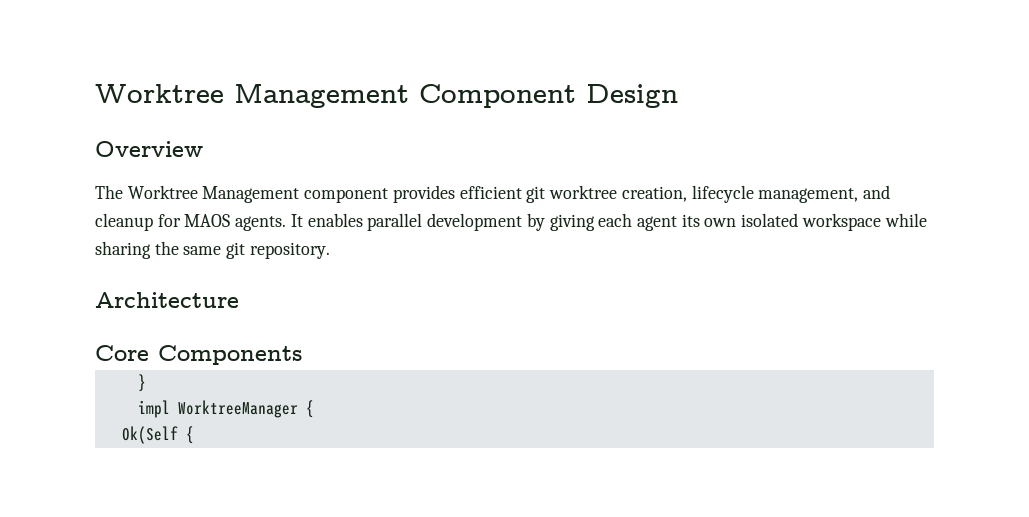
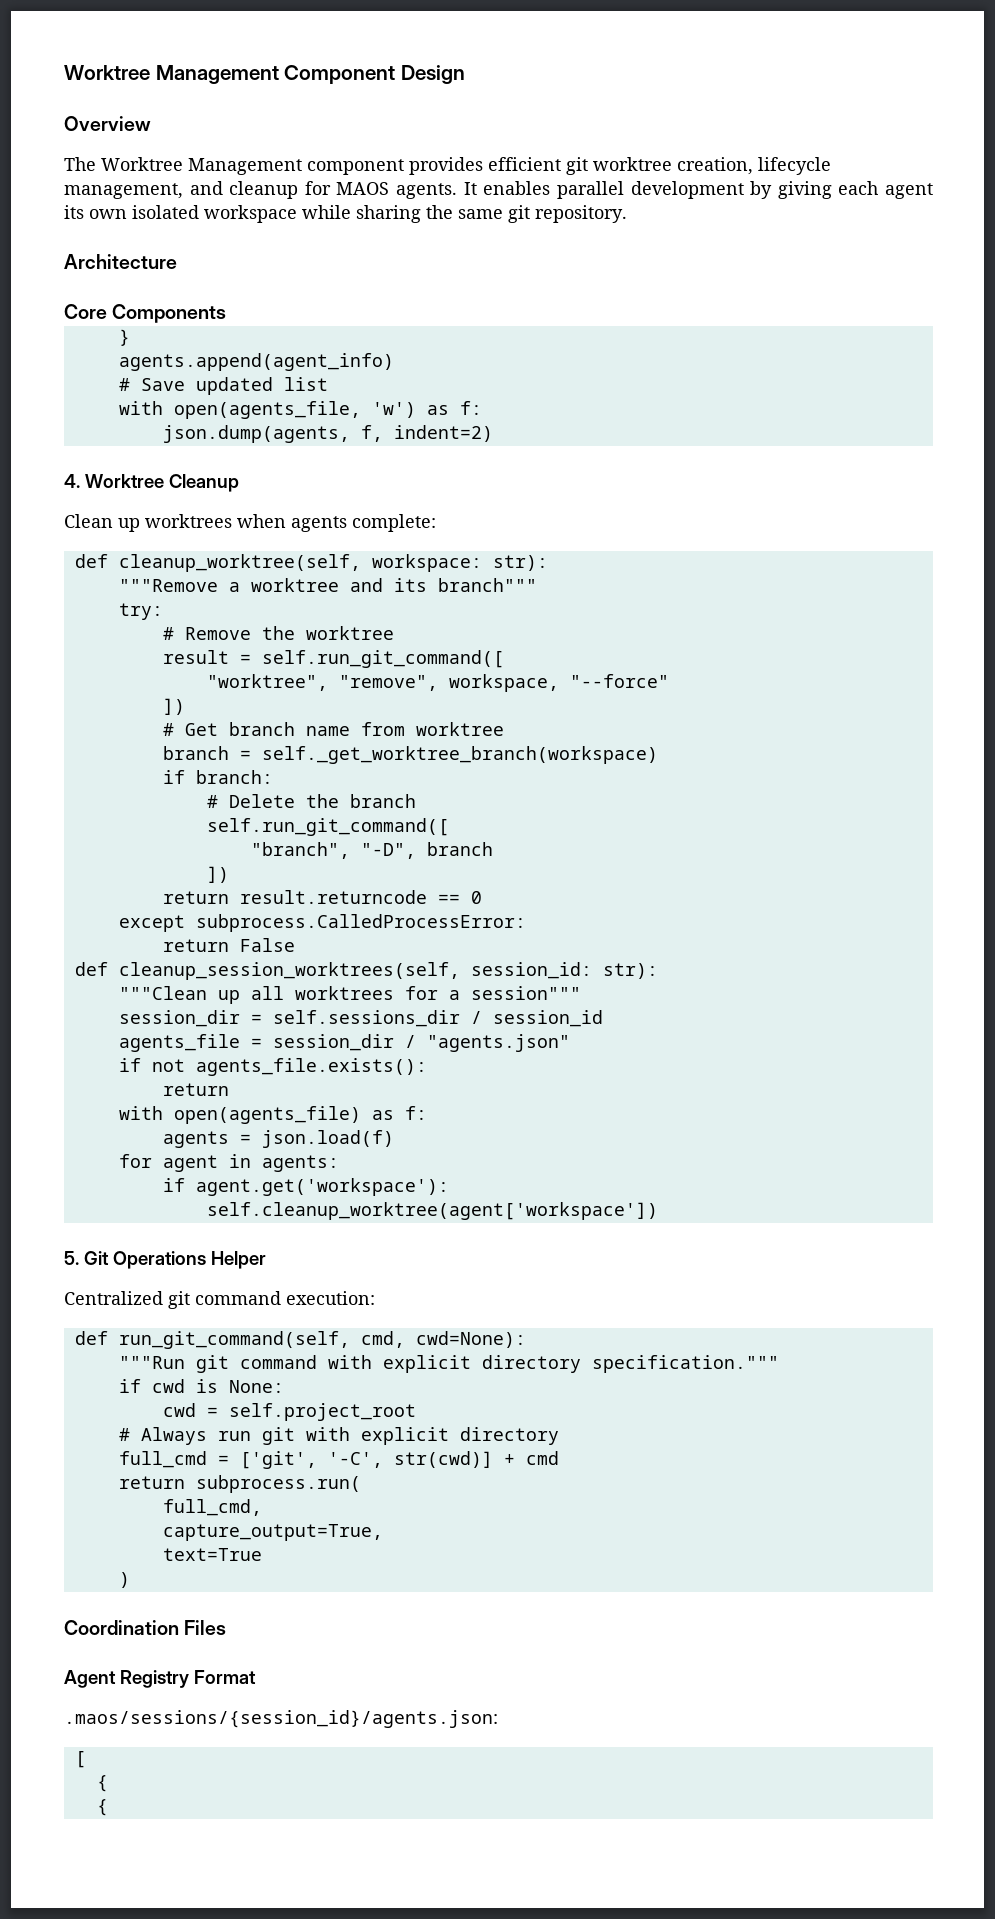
- impl WorktreeManager {
- Ok(Self {
+ agents.append(agent_info)
+ # Save updated list
+ with open(agents_file, 'w') as f:
+ json.dump(agents, f, indent=2)
+ 4. Worktree Cleanup
+ Clean up worktrees when agents complete:
+ def cleanup_worktree(self, workspace: str):
+ """Remove a worktree and its branch"""
+ try:
+ # Remove the worktree
+ result = self.run_git_command([
+ "worktree", "remove", workspace, "--force"
+ ])
+ # Get branch name from worktree
+ branch = self._get_worktree_branch(workspace)
+ if branch:
+ # Delete the branch
+ self.run_git_command([
+ "branch", "-D", branch
+ ])
+ return result.returncode == 0
+ except subprocess.CalledProcessError:
+ return False
+ def cleanup_session_worktrees(self, session_id: str):
+ """Clean up all worktrees for a session"""
+ session_dir = self.sessions_dir / session_id
+ agents_file = session_dir / "agents.json"
+ if not agents_file.exists():
+ return
+ with open(agents_file) as f:
+ agents = json.load(f)
+ for agent in agents:
+ if agent.get('workspace'):
+ self.cleanup_worktree(agent['workspace'])
+ 5. Git Operations Helper
+ Centralized git command execution:
+ def run_git_command(self, cmd, cwd=None):
+ """Run git command with explicit directory specification."""
+ if cwd is None:
+ cwd = self.project_root
+ # Always run git with explicit directory
+ full_cmd = ['git', '-C', str(cwd)] + cmd
+ return subprocess.run(
+ full_cmd,
+ capture_output=True,
+ text=True
+ )
+ Coordination Files
+ Agent Registry Format
+ .maos/sessions/{session_id}/agents.json:
+ [
+ {
+ {

